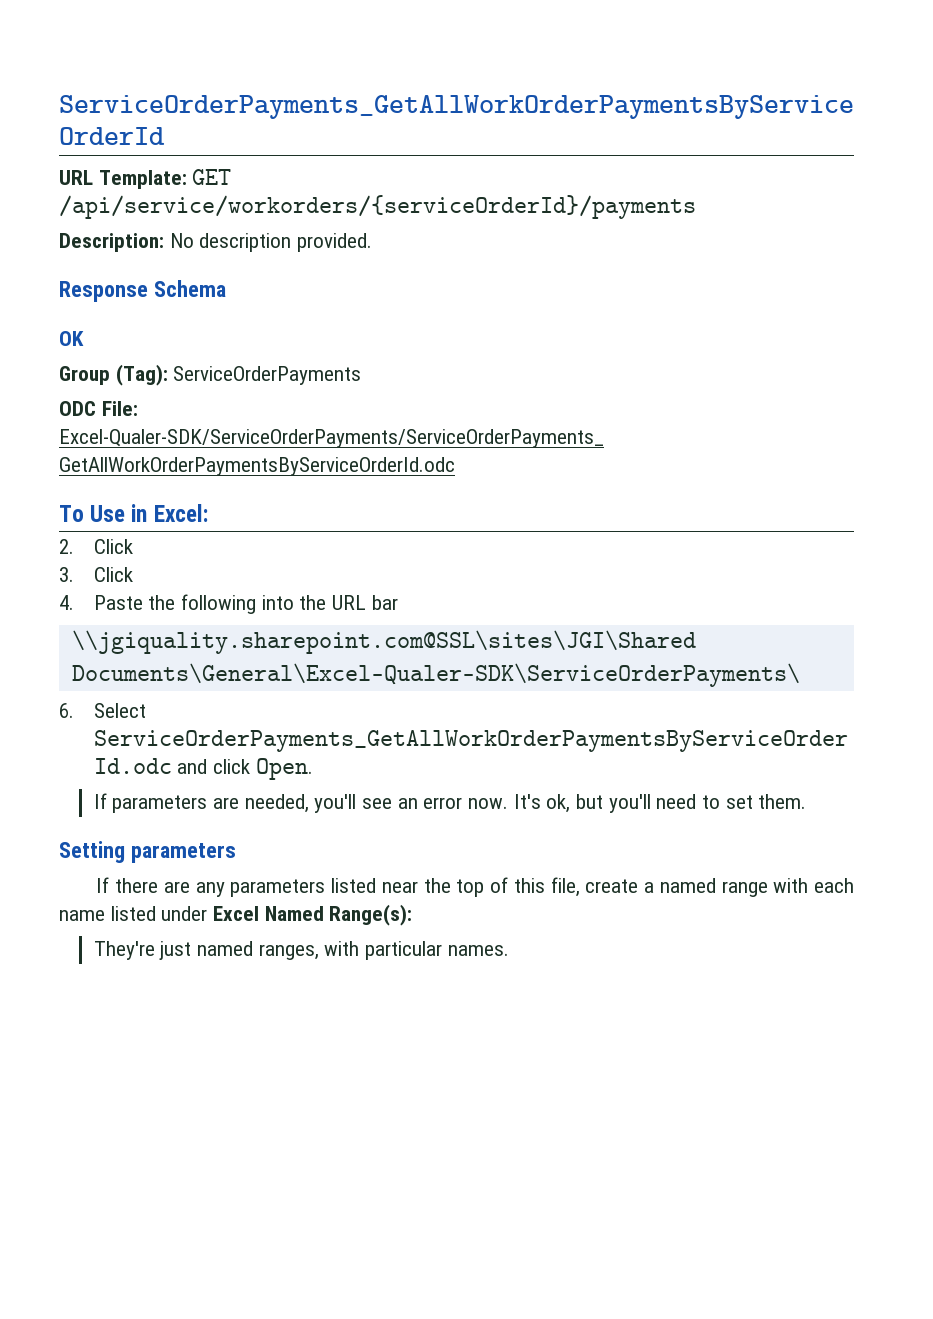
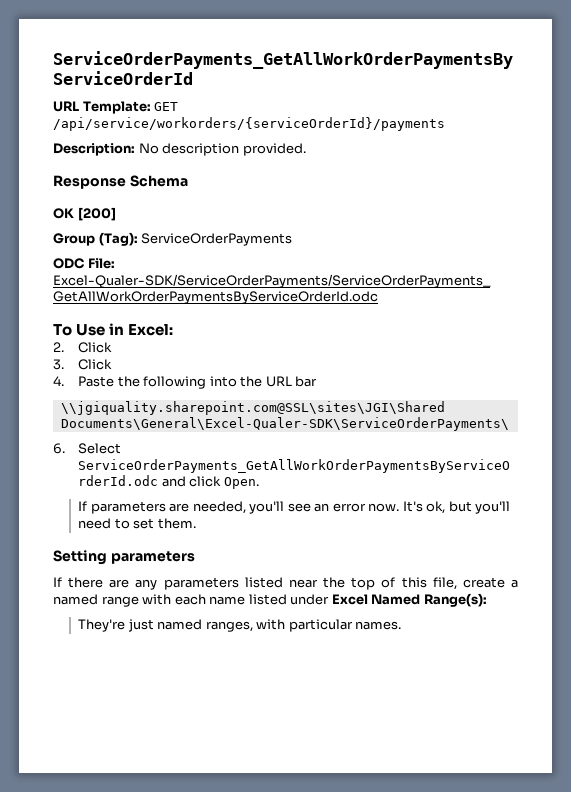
- OK
+ OK [200]

